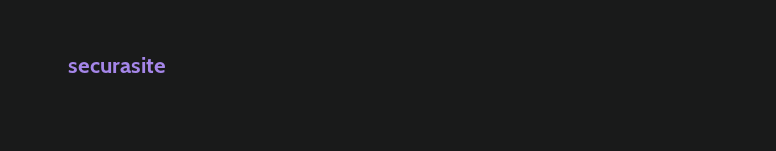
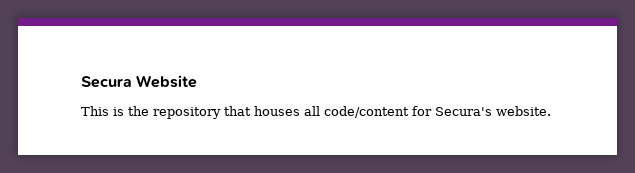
- securasite
+ Secura Website
+ This is the repository that houses all code/content for Secura's website.

